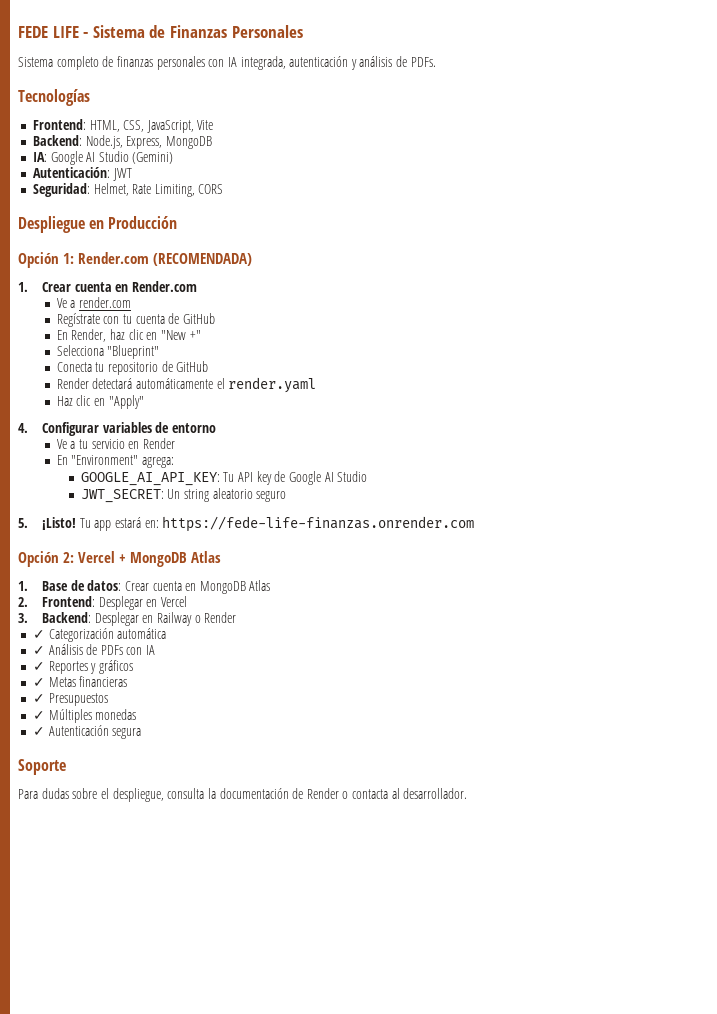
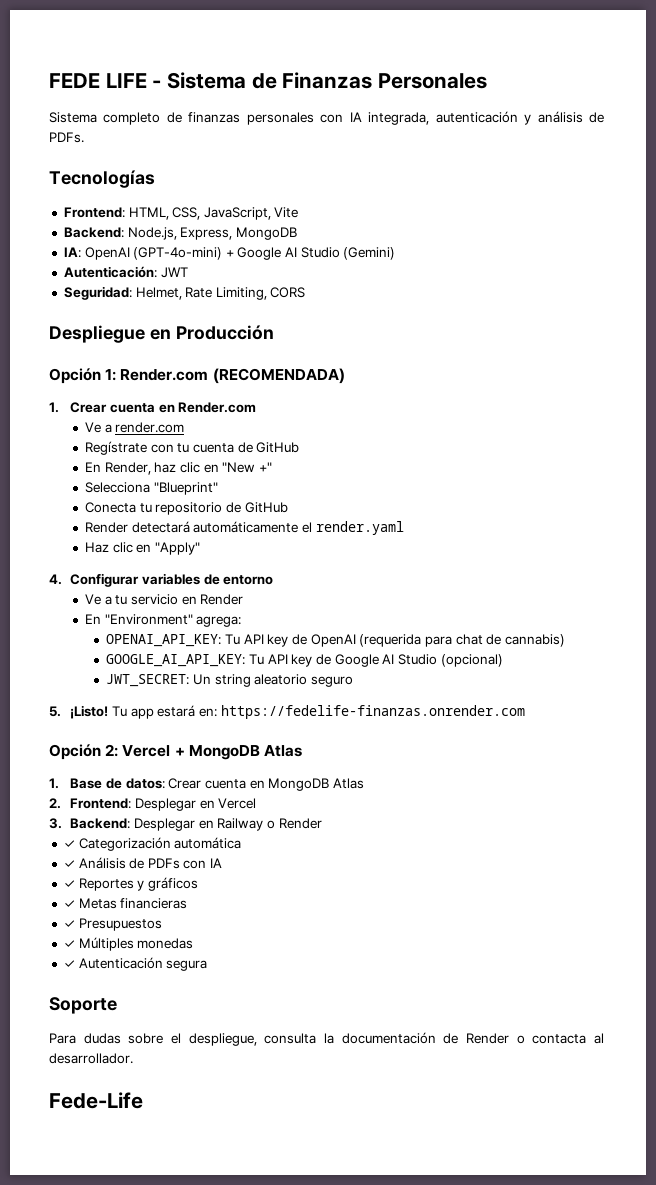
- IA: Google AI Studio (Gemini)
+ IA: OpenAI (GPT-4o-mini) + Google AI Studio (Gemini)
+ OPENAI_API_KEY: Tu API key de OpenAI (requerida para chat de cannabis)
- GOOGLE_AI_API_KEY: Tu API key de Google AI Studio
+ GOOGLE_AI_API_KEY: Tu API key de Google AI Studio (opcional)
- Tu app estará en: https://fede-life-finanzas.onrender.com
+ Tu app estará en: https://fedelife-finanzas.onrender.com
+ Fede-Life

